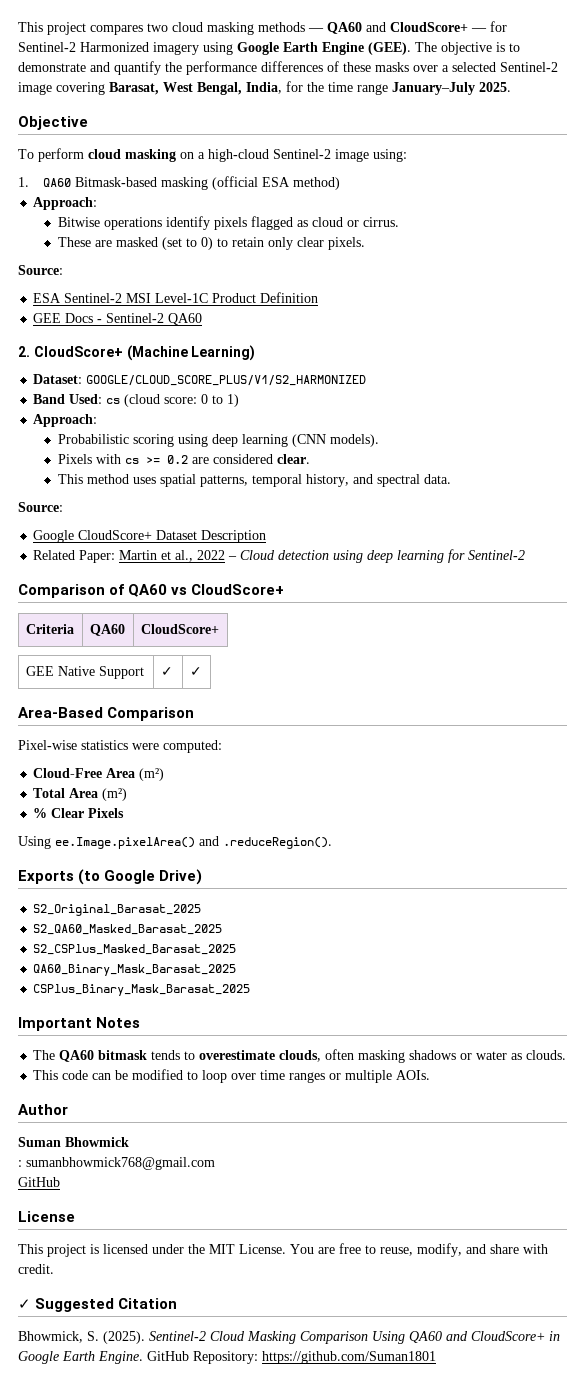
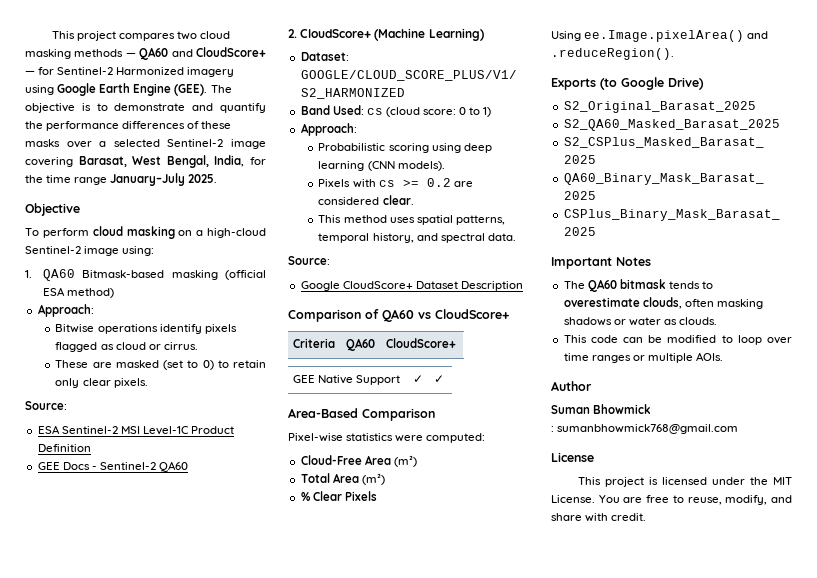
- Related Paper: Martin et al., 2022 – Cloud detection using deep learning for Sentinel-2
  : sumanbhowmick768@gmail.com
- GitHub
- ✓ Suggested Citation
- Bhowmick, S. (2025). Sentinel-2 Cloud Masking Comparison Using QA60 and CloudScore+ in Google Earth Engine. GitHub Repository: https://github.com/Suman1801

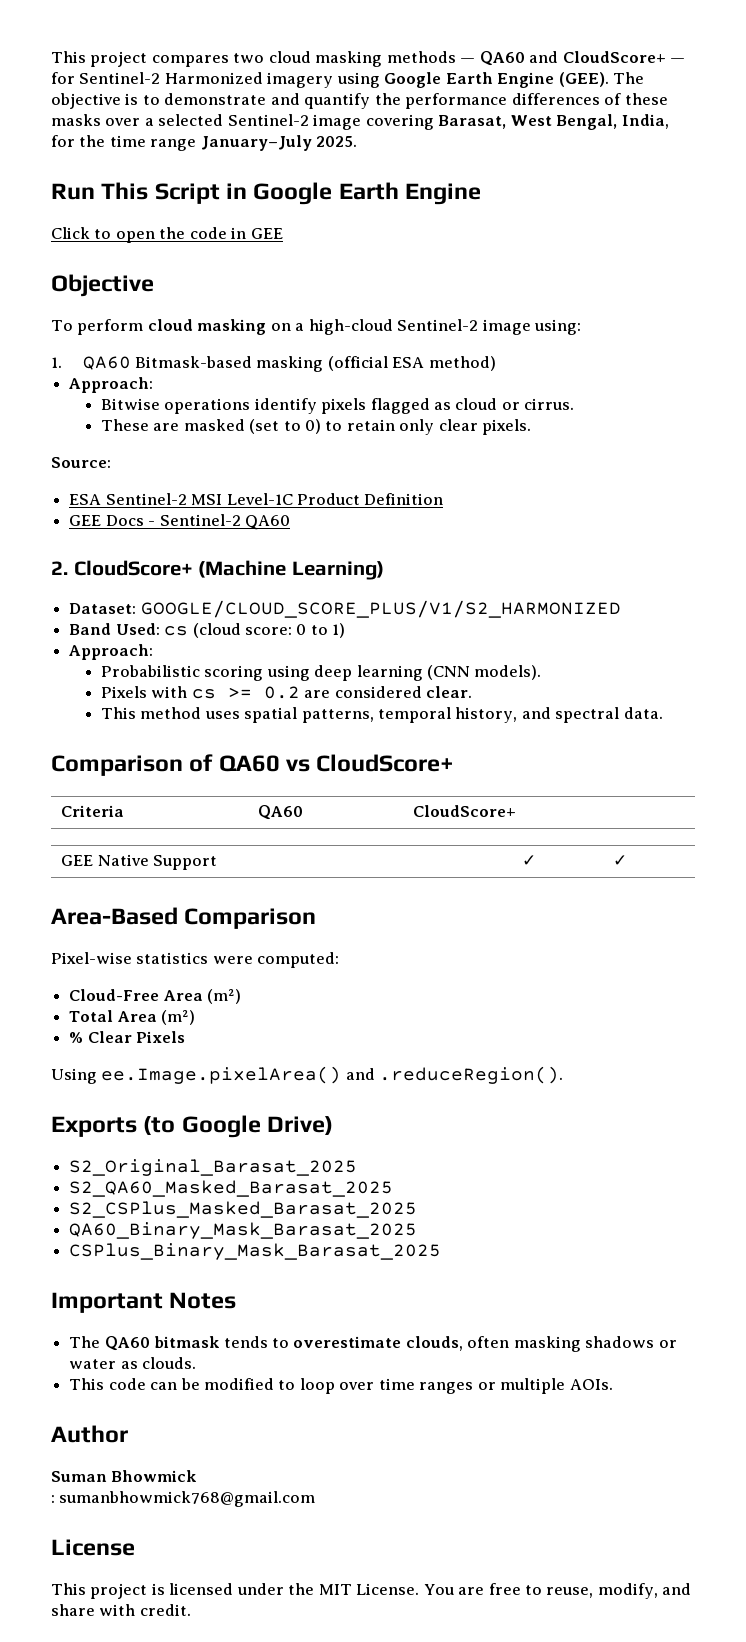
+ Run This Script in Google Earth Engine
+ Click to open the code in GEE
  This method uses spatial patterns, temporal history, and spectral data.
- Source:
- Google CloudScore+ Dataset Description

